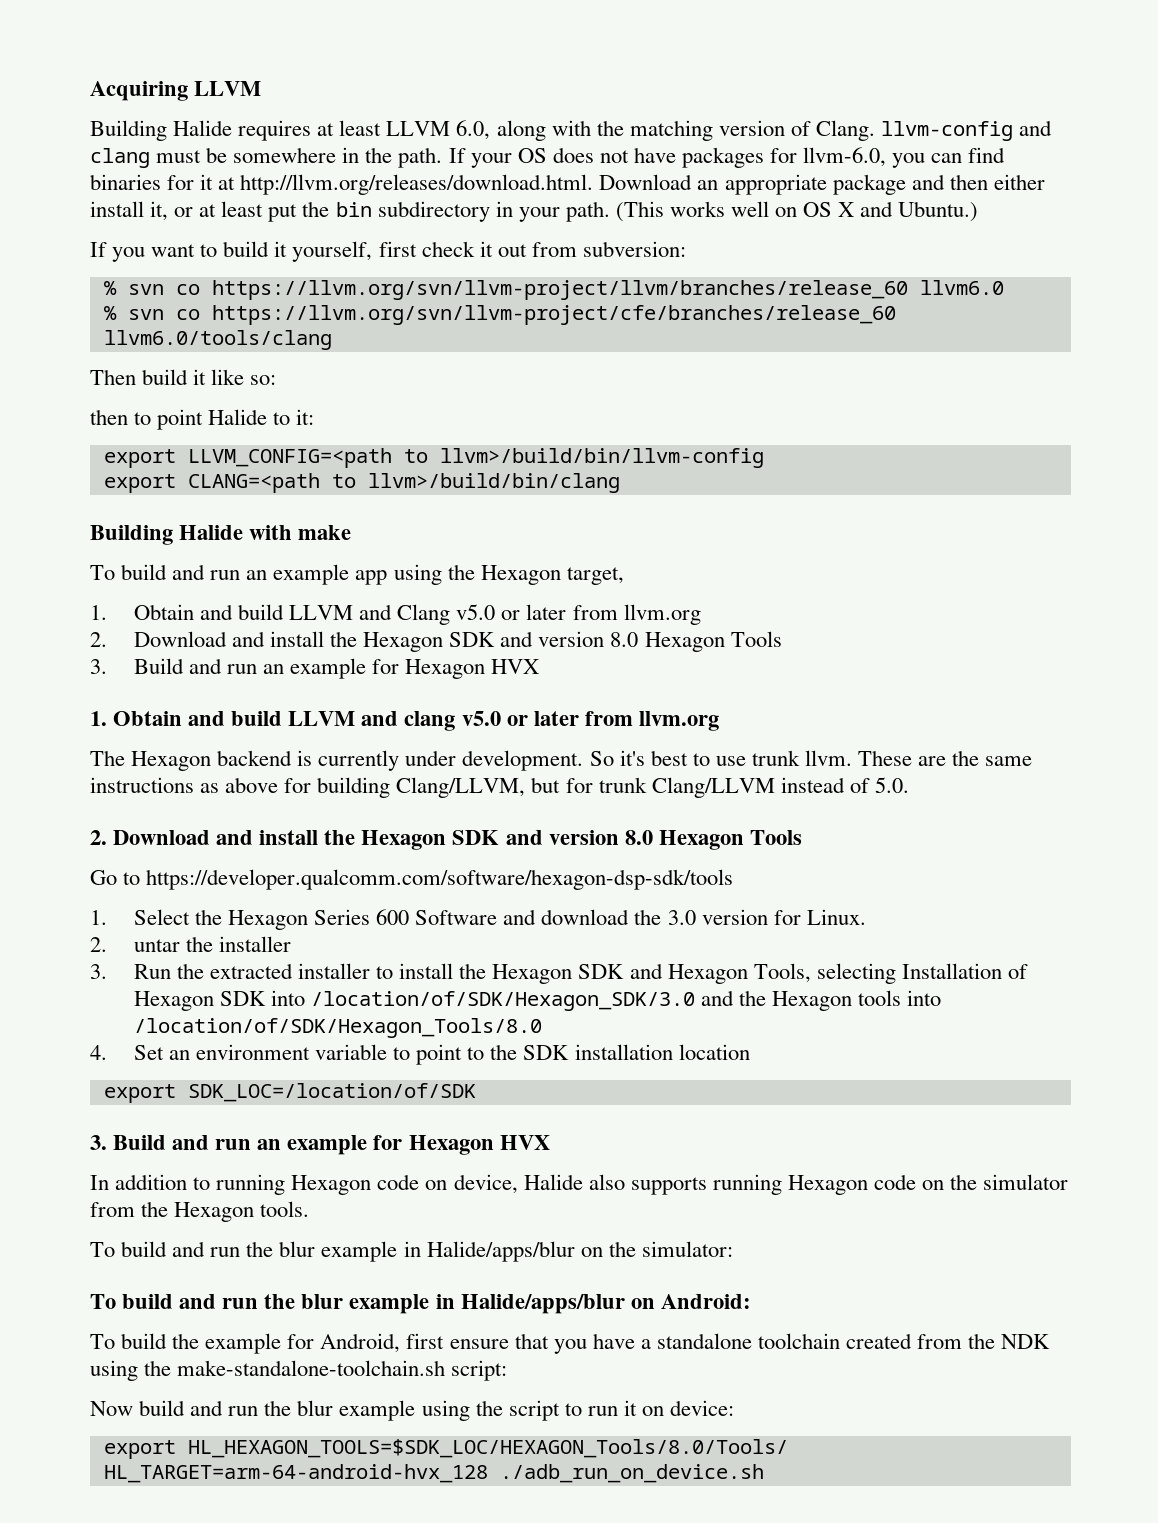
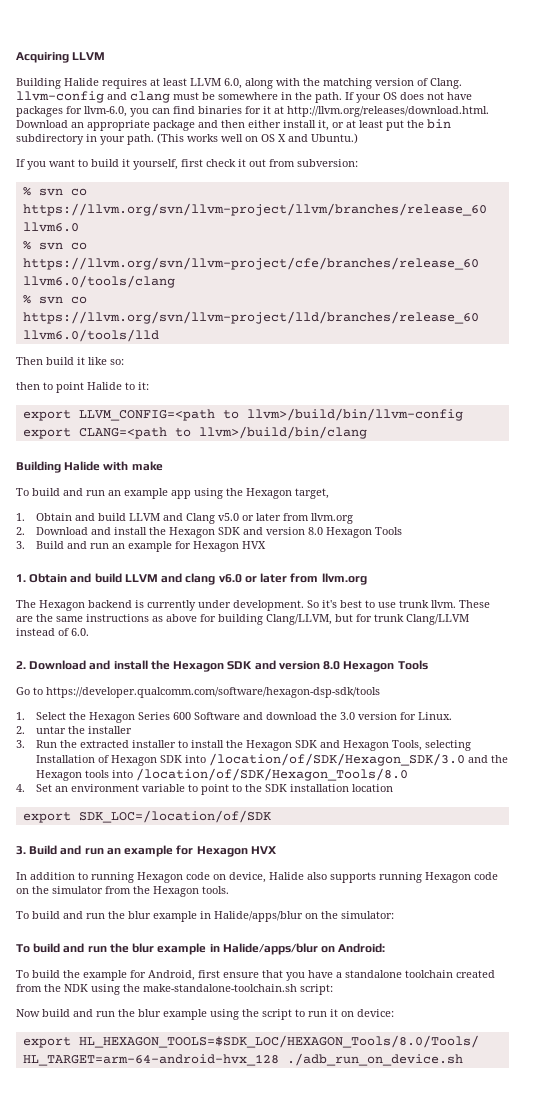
+ % svn co https://llvm.org/svn/llvm-project/lld/branches/release_60 llvm6.0/tools/lld
- 1. Obtain and build LLVM and clang v5.0 or later from llvm.org
+ 1. Obtain and build LLVM and clang v6.0 or later from llvm.org
- These are the same instructions as above for building Clang/LLVM, but for trunk Clang/LLVM instead of 5.0.
+ These are the same instructions as above for building Clang/LLVM, but for trunk Clang/LLVM instead of 6.0.

